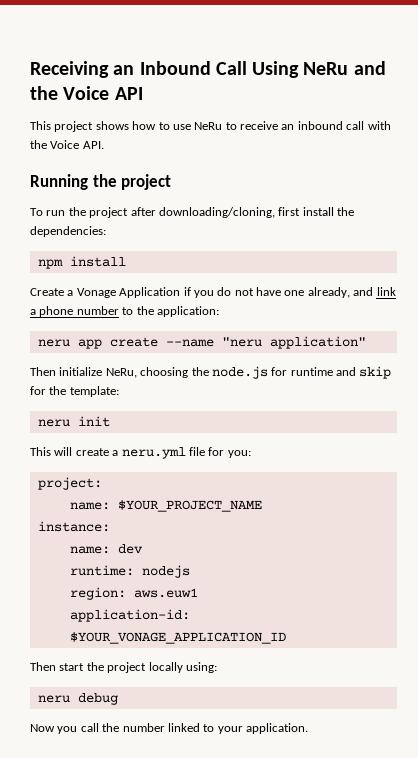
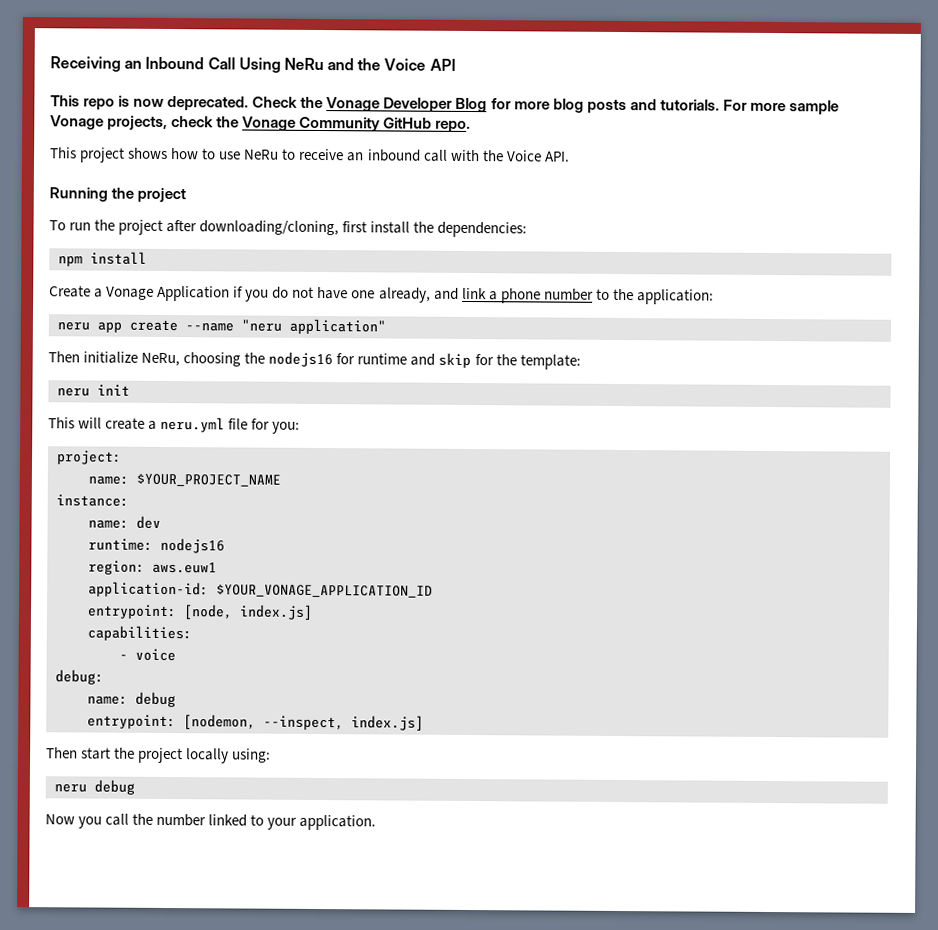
+ This repo is now deprecated. Check the Vonage Developer Blog for more blog posts and tutorials. For more sample Vonage projects, check the Vonage Community GitHub repo.
- Then initialize NeRu, choosing the node.js for runtime and skip for the template:
+ Then initialize NeRu, choosing the nodejs16 for runtime and skip for the template:
- runtime: nodejs
+ runtime: nodejs16
+ entrypoint: [node, index.js]
+ capabilities:
+ - voice
+ debug:
+ name: debug
+ entrypoint: [nodemon, --inspect, index.js]

